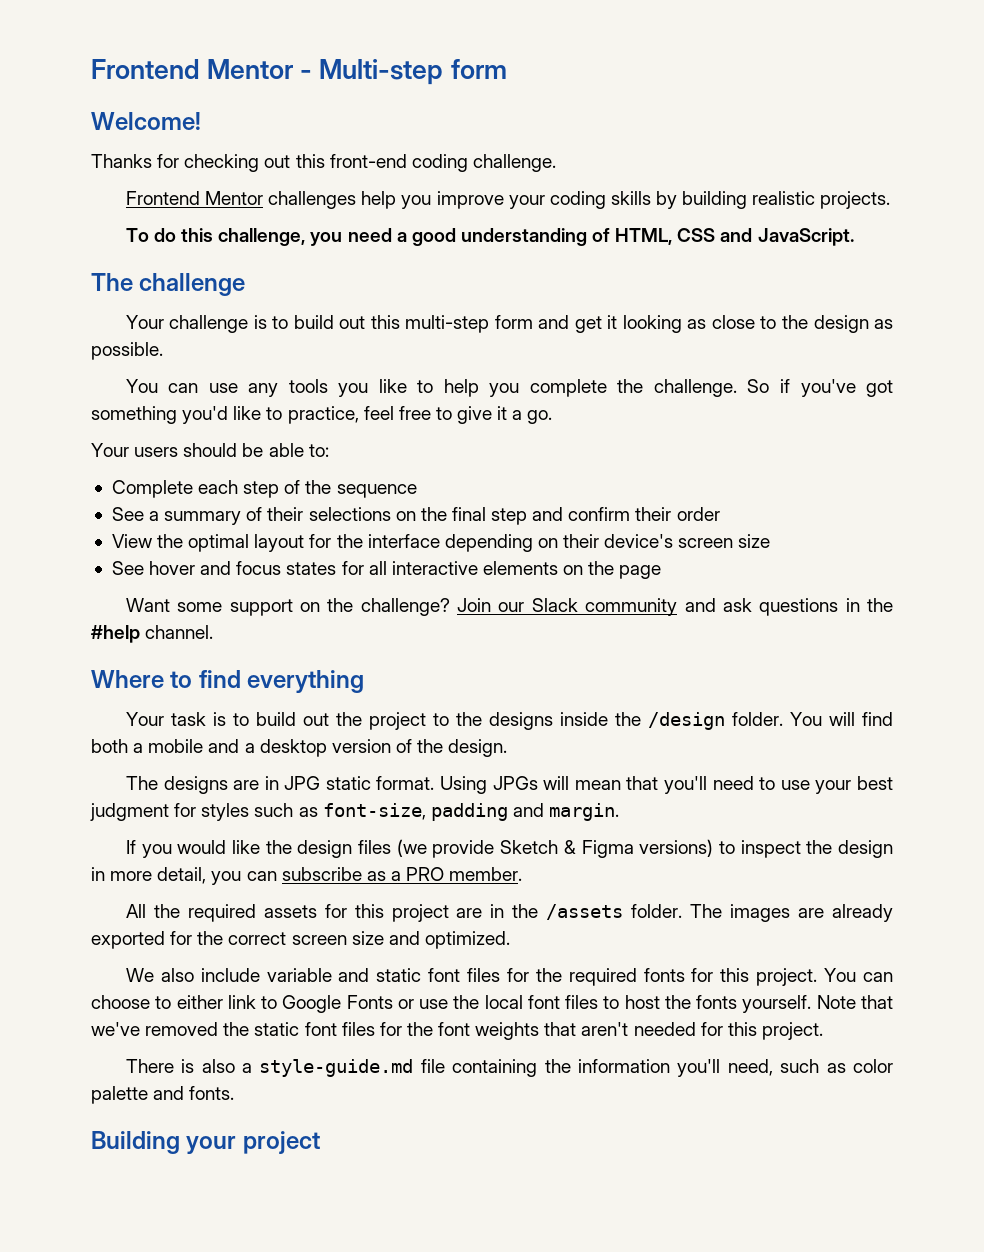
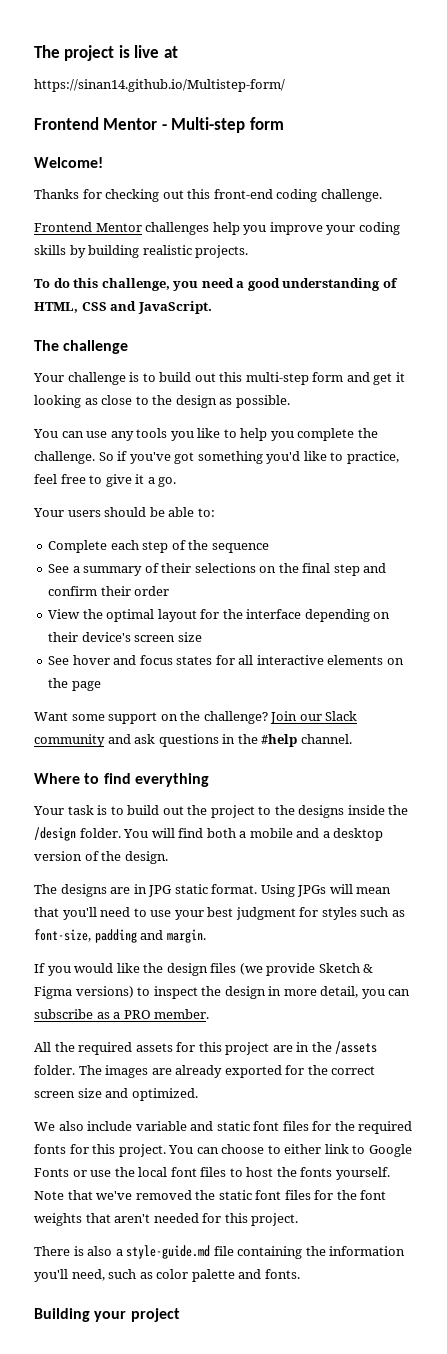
+ The project is live at
+ https://sinan14.github.io/Multistep-form/

